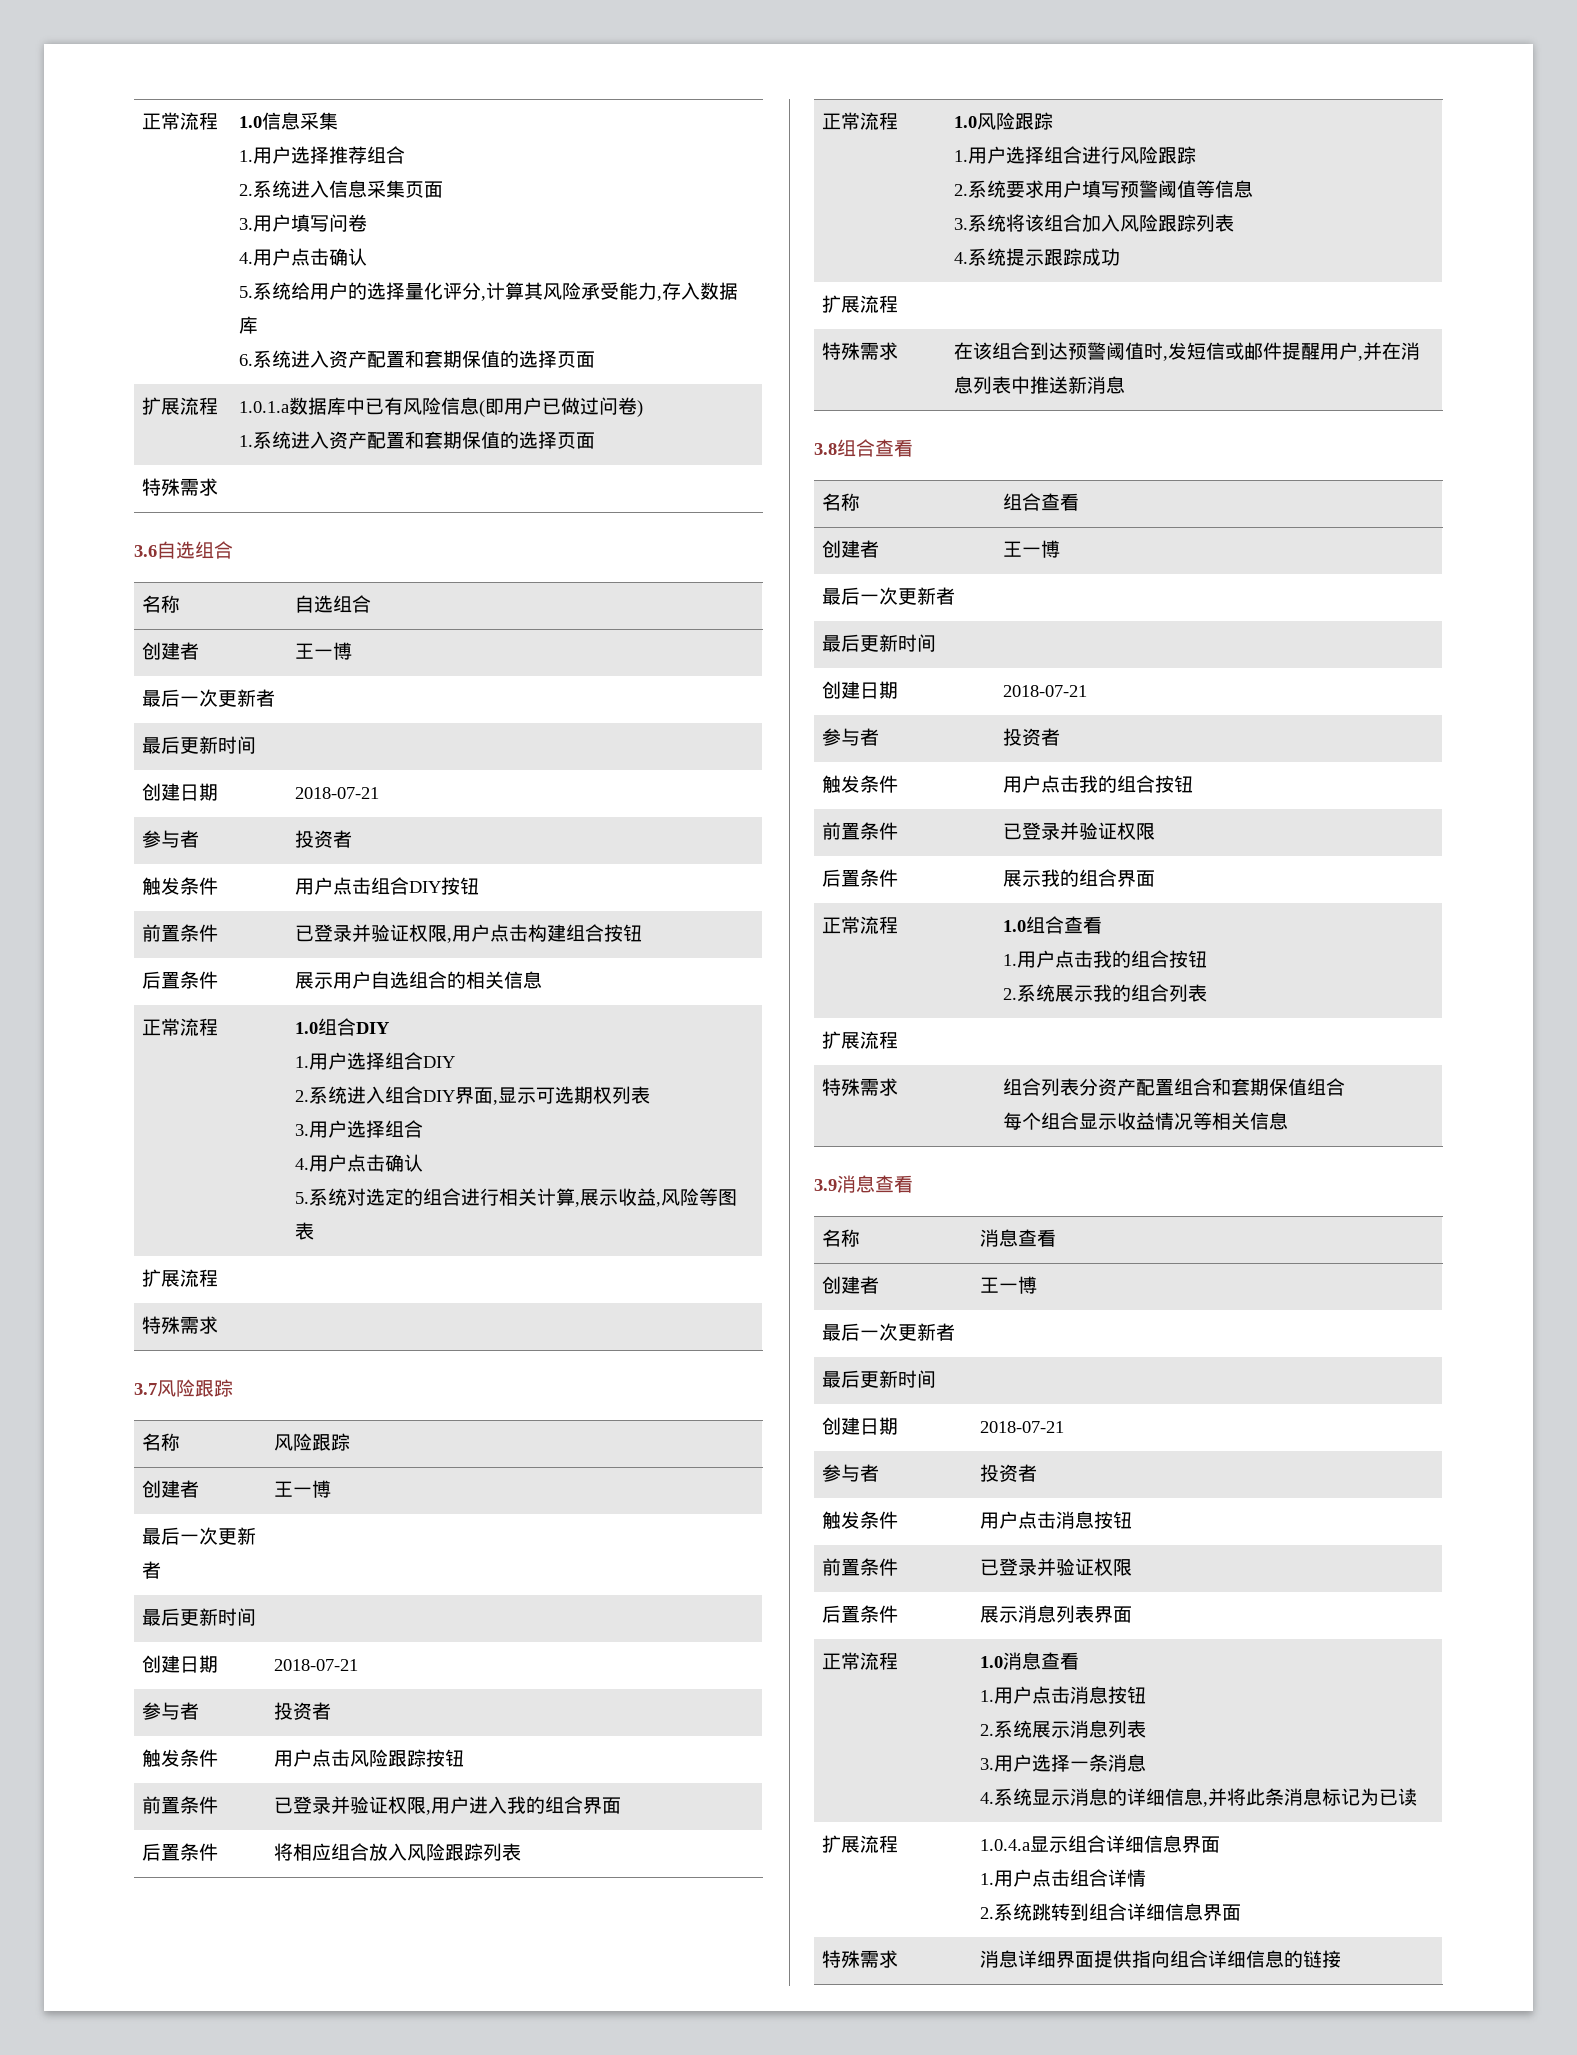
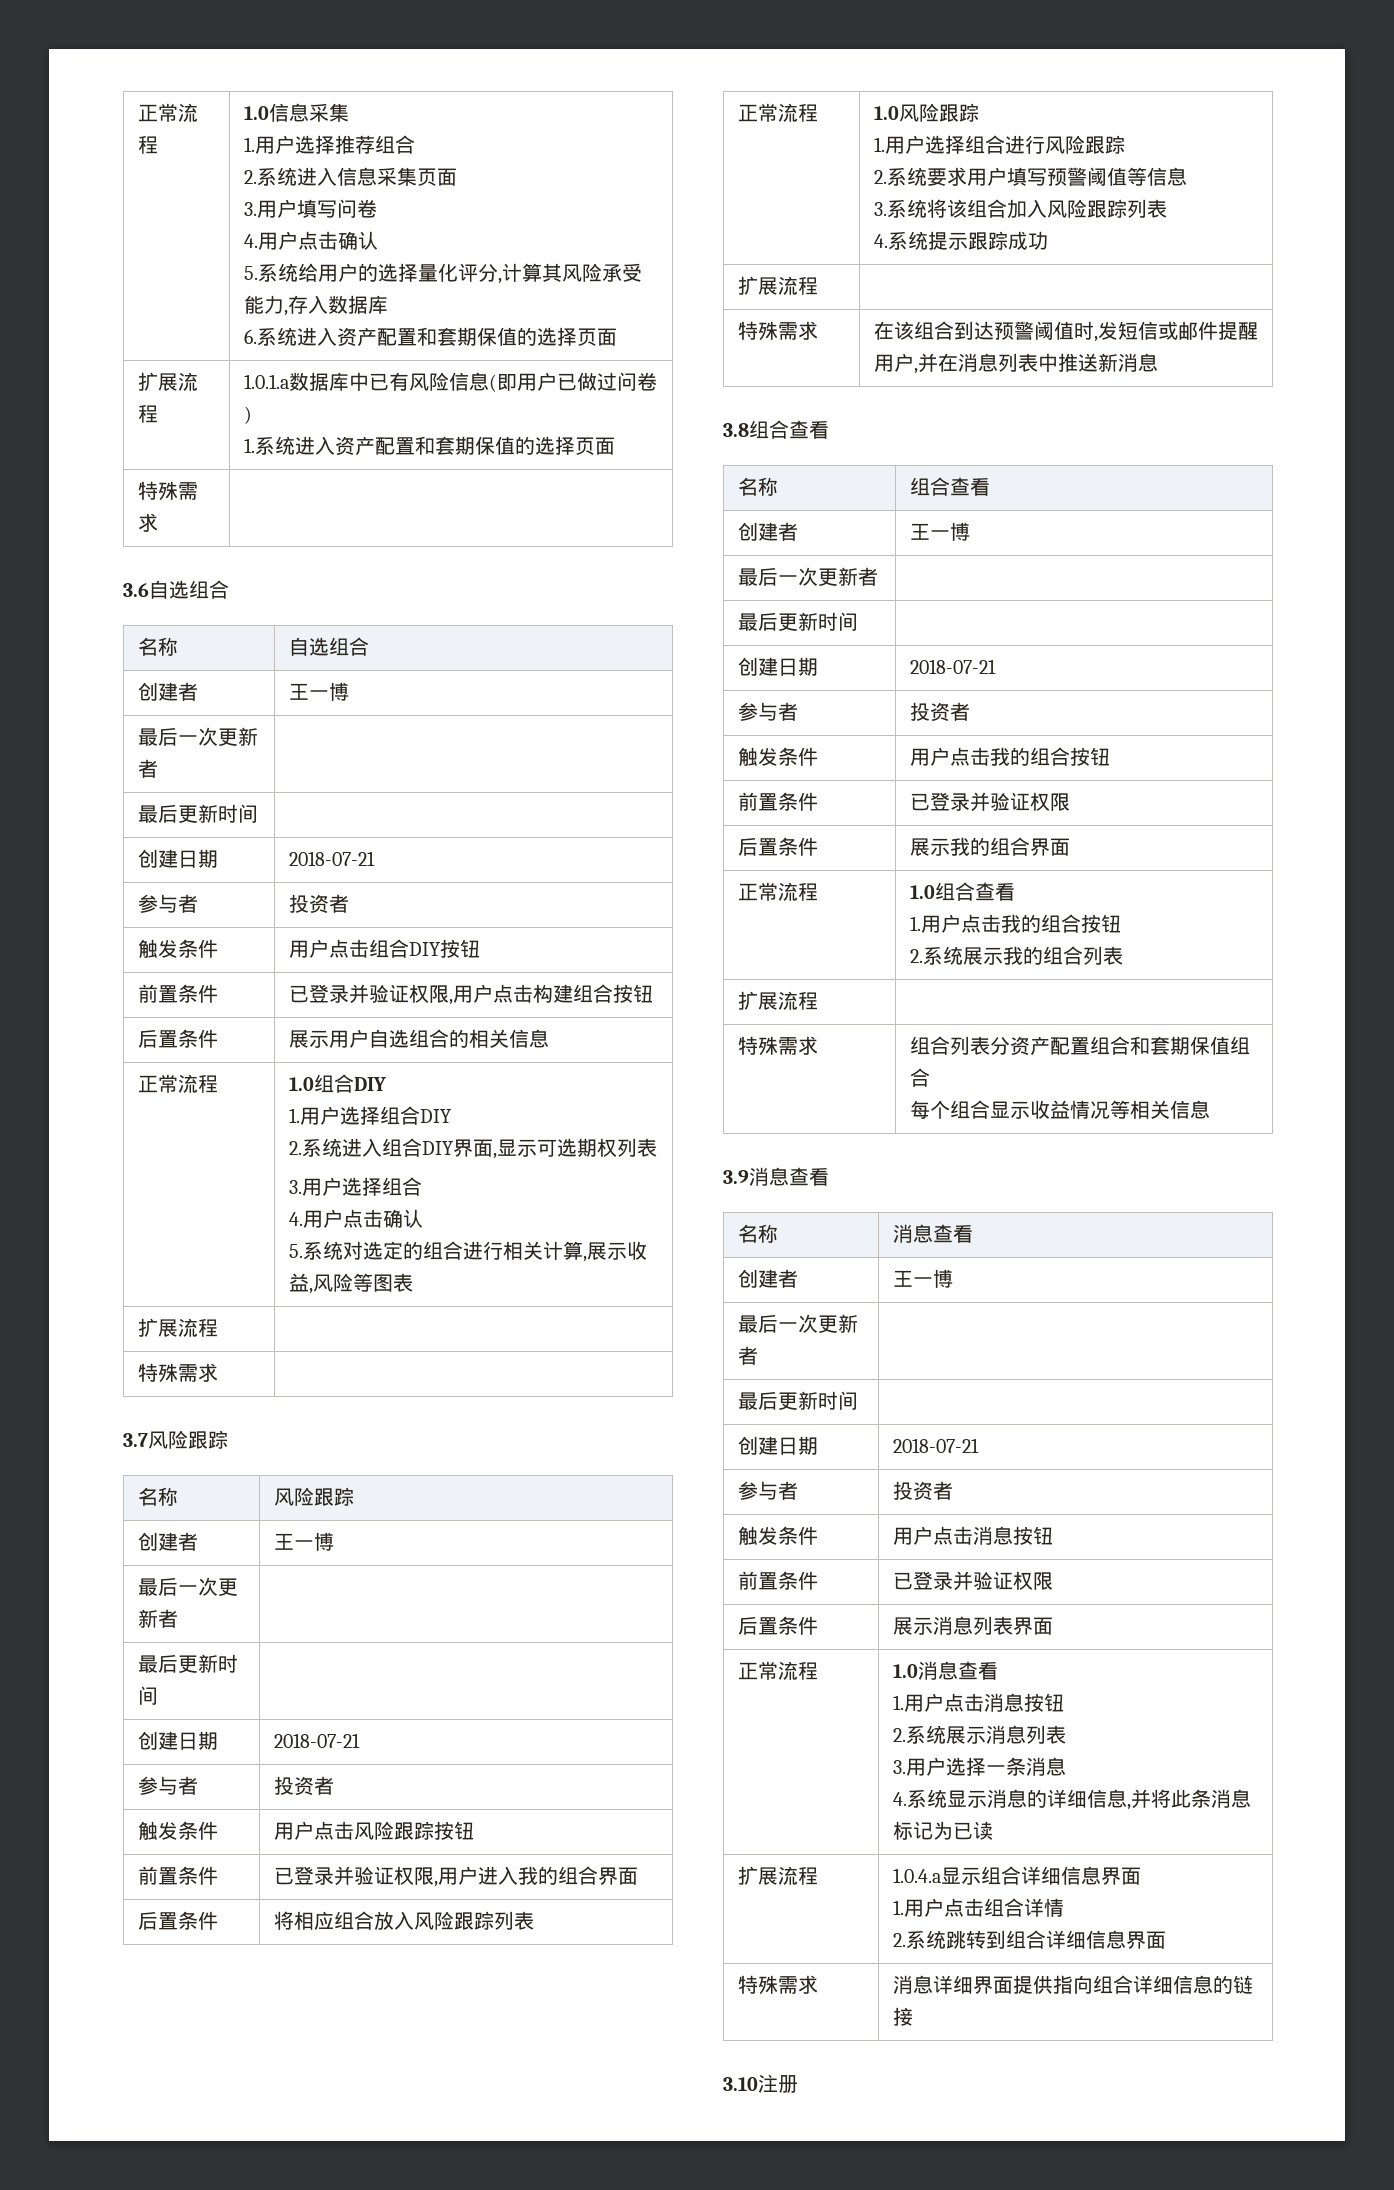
+ 3.10注册

